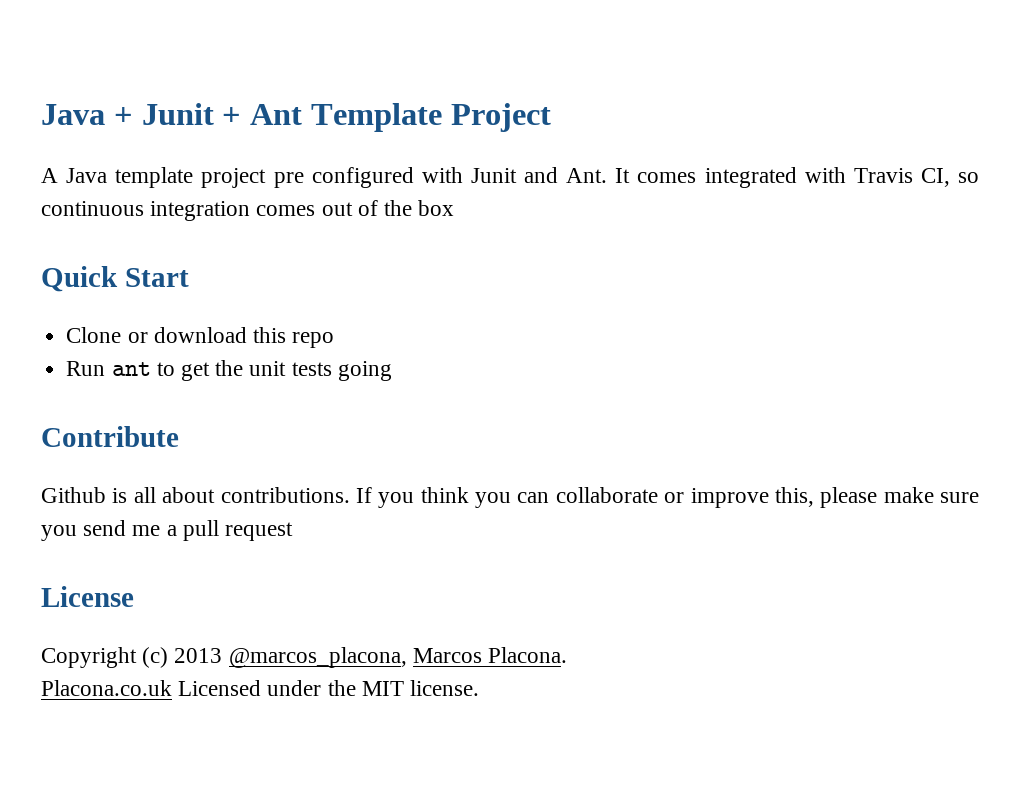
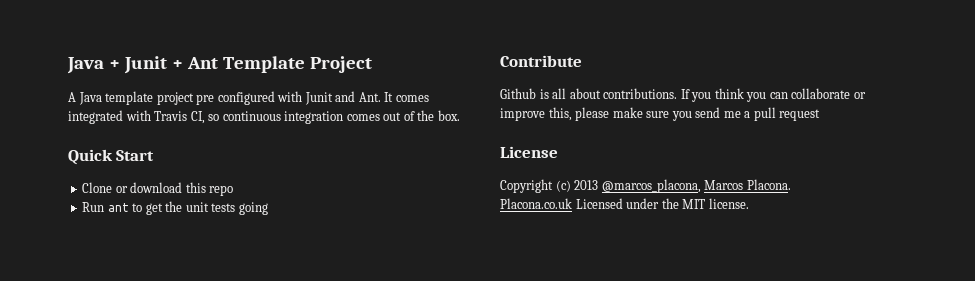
- A Java template project pre configured with Junit and Ant. It comes integrated with Travis CI, so continuous integration comes out of the box
+ A Java template project pre configured with Junit and Ant. It comes integrated with Travis CI, so continuous integration comes out of the box.

